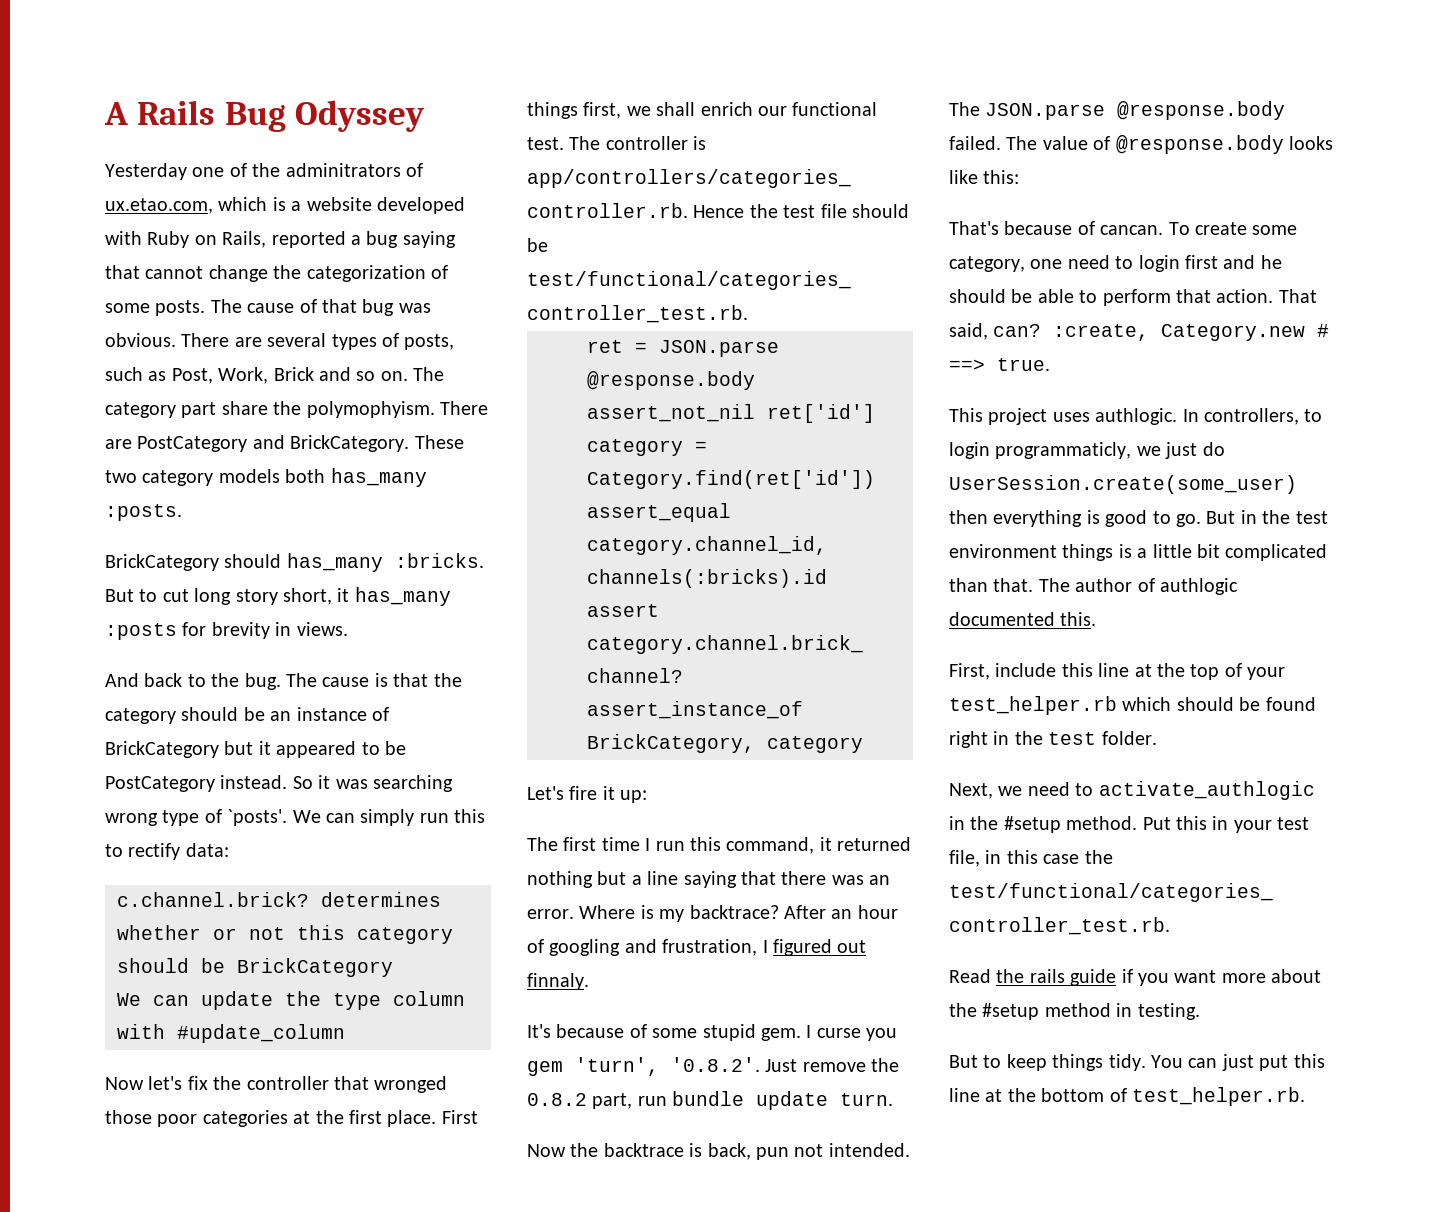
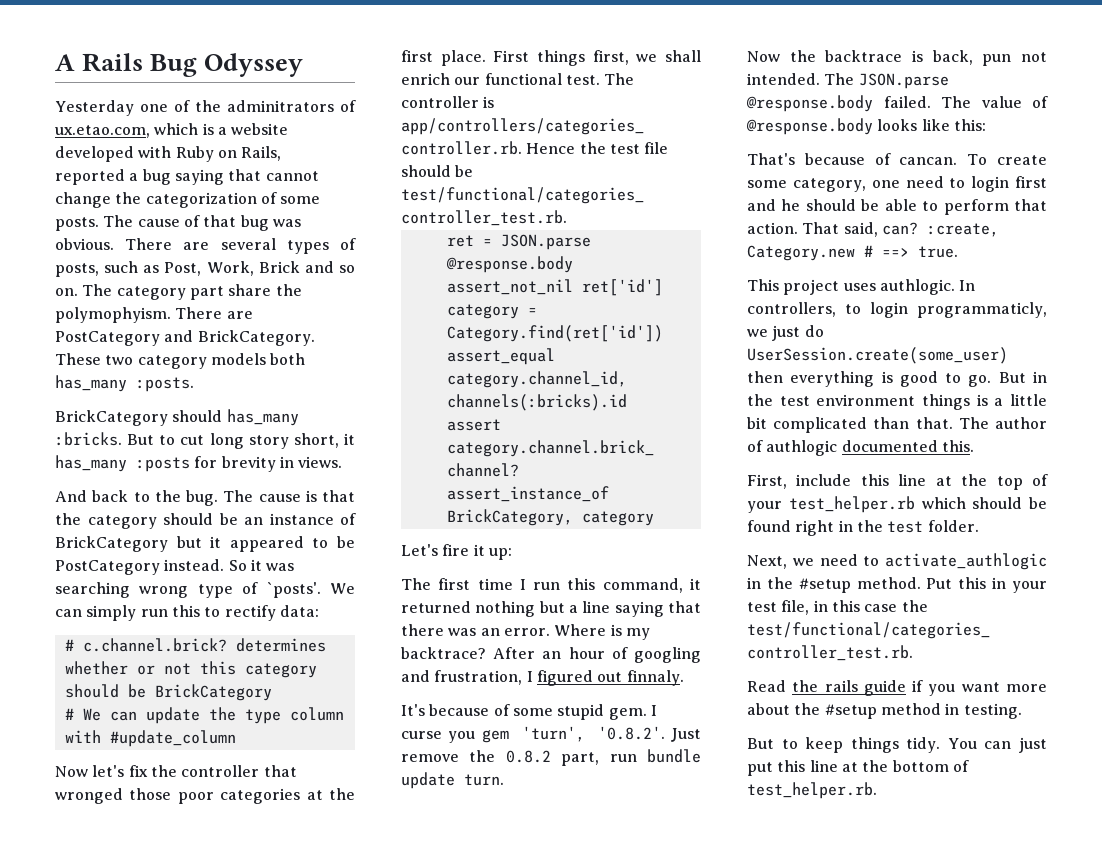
- c.channel.brick? determines whether or not this category should be BrickCategory
+ # c.channel.brick? determines whether or not this category should be BrickCategory
- We can update the type column with #update_column
+ # We can update the type column with #update_column

